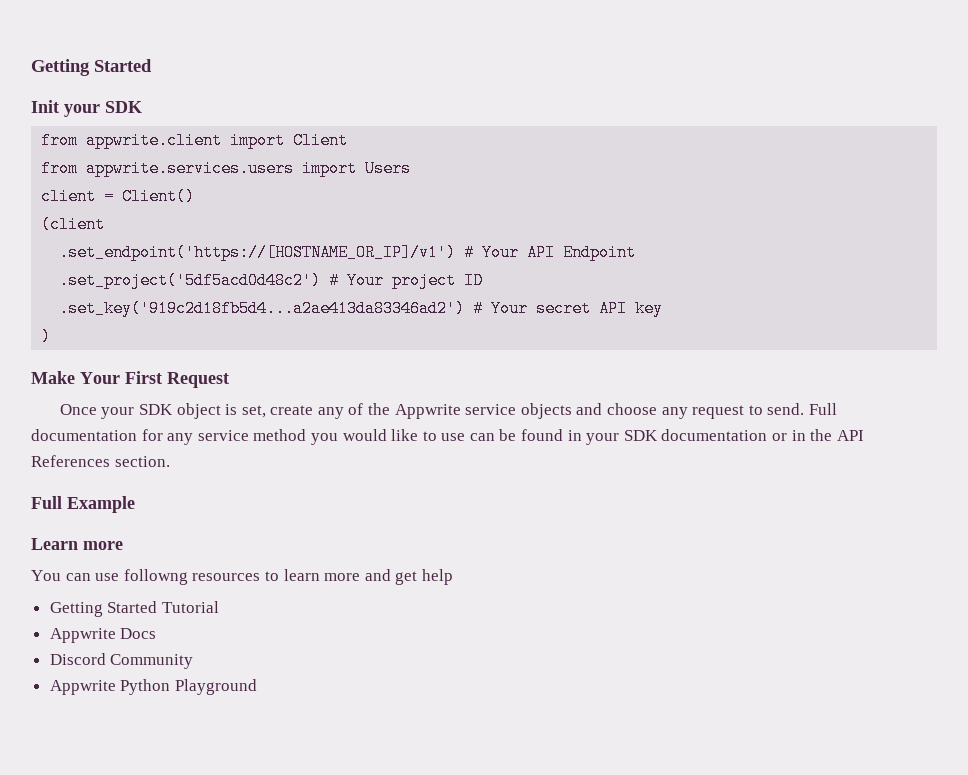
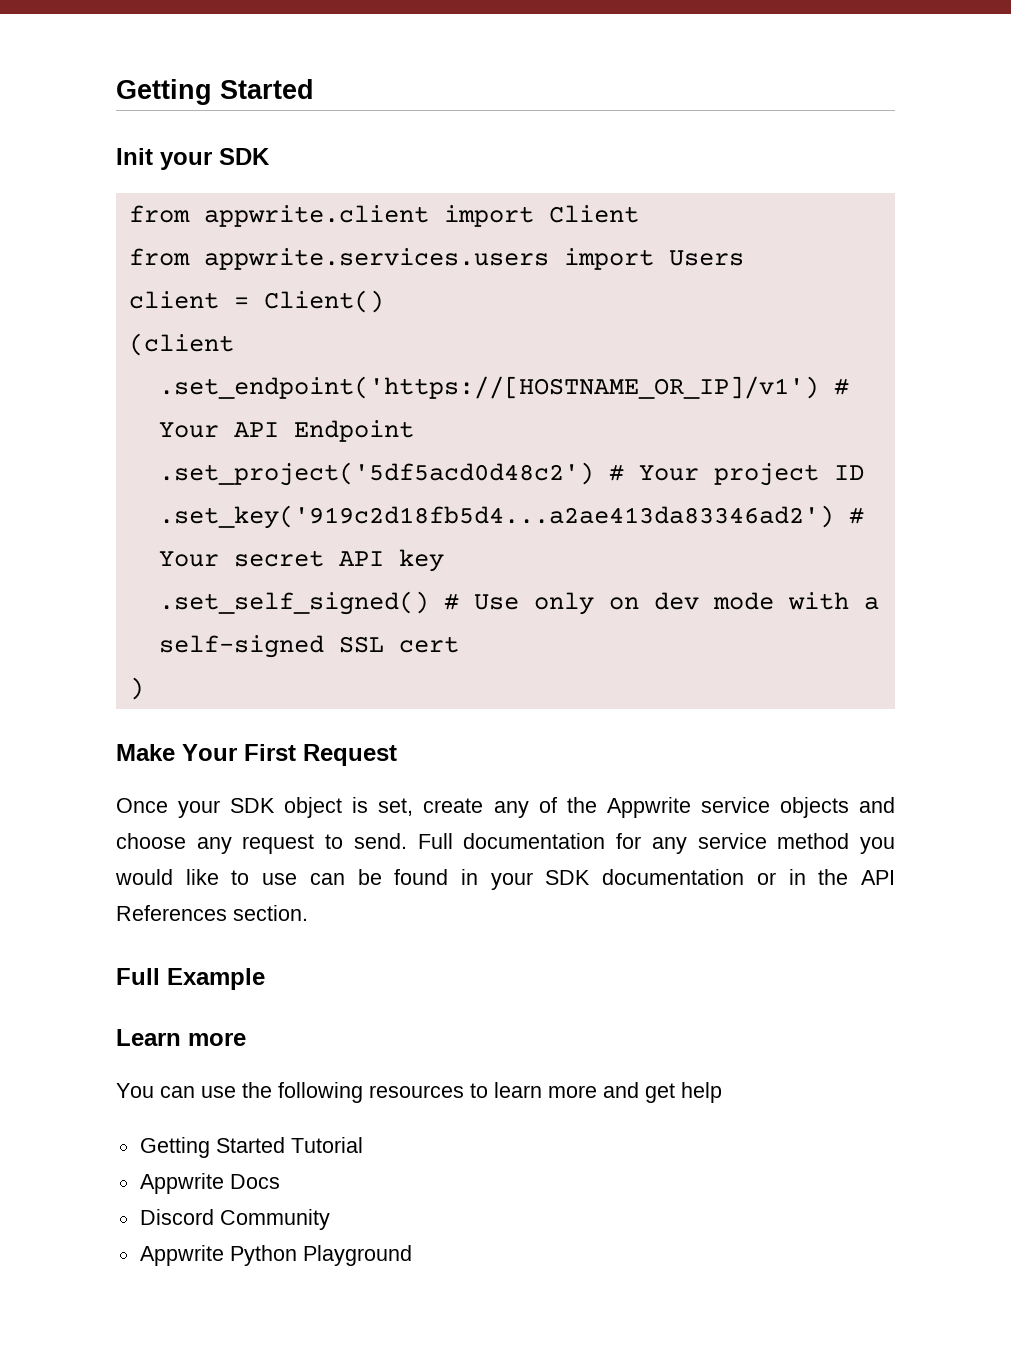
+ .set_self_signed() # Use only on dev mode with a self-signed SSL cert
- You can use followng resources to learn more and get help
+ You can use the following resources to learn more and get help

